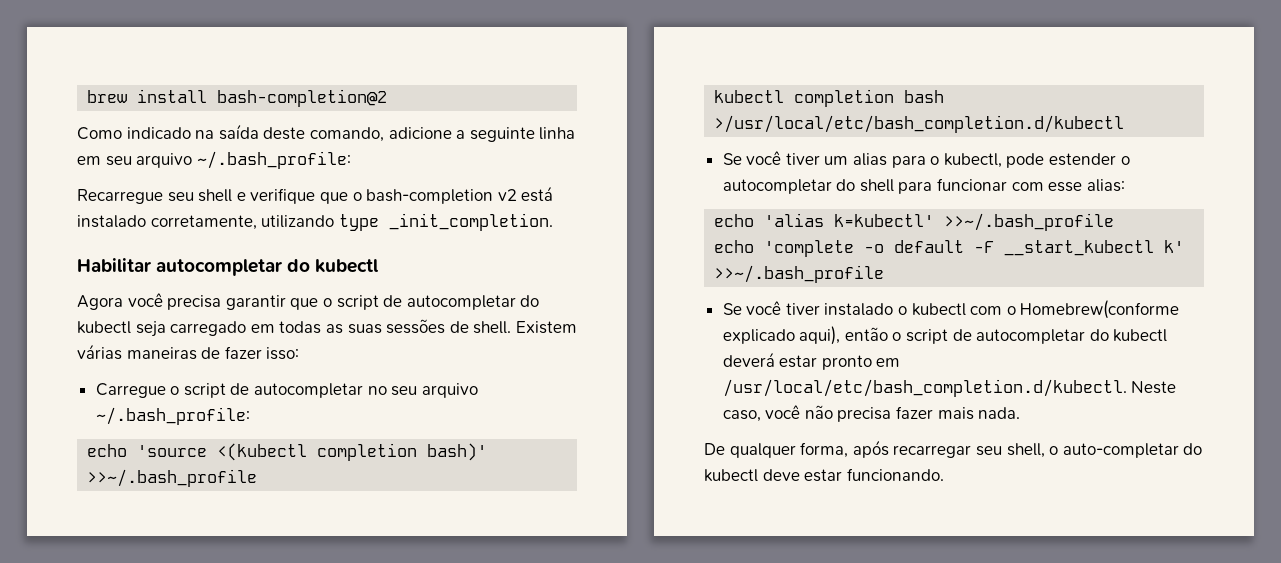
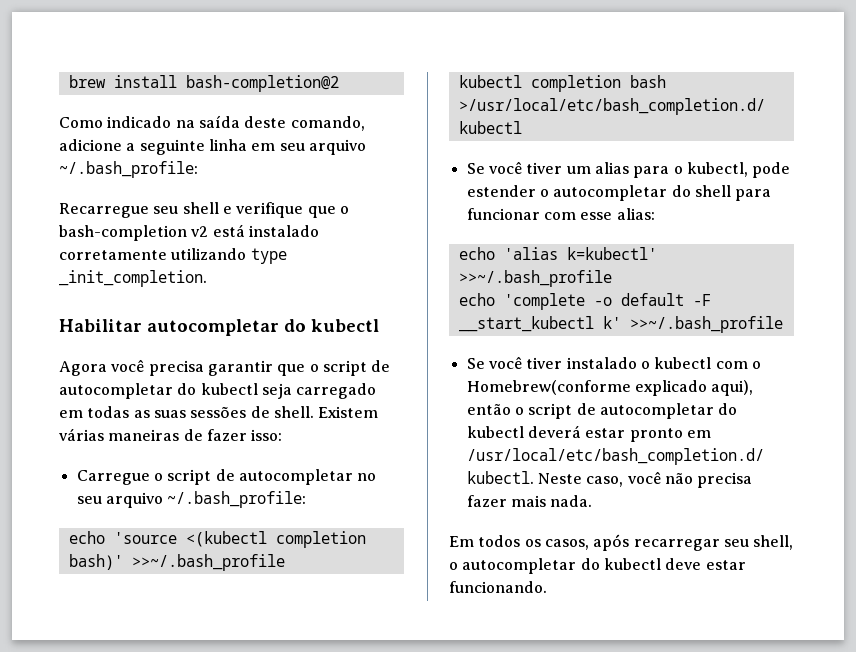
- Recarregue seu shell e verifique que o bash-completion v2 está instalado corretamente, utilizando type _init_completion.
+ Recarregue seu shell e verifique que o bash-completion v2 está instalado corretamente utilizando type _init_completion.
- De qualquer forma, após recarregar seu shell, o auto-completar do kubectl deve estar funcionando.
+ Em todos os casos, após recarregar seu shell, o autocompletar do kubectl deve estar funcionando.

